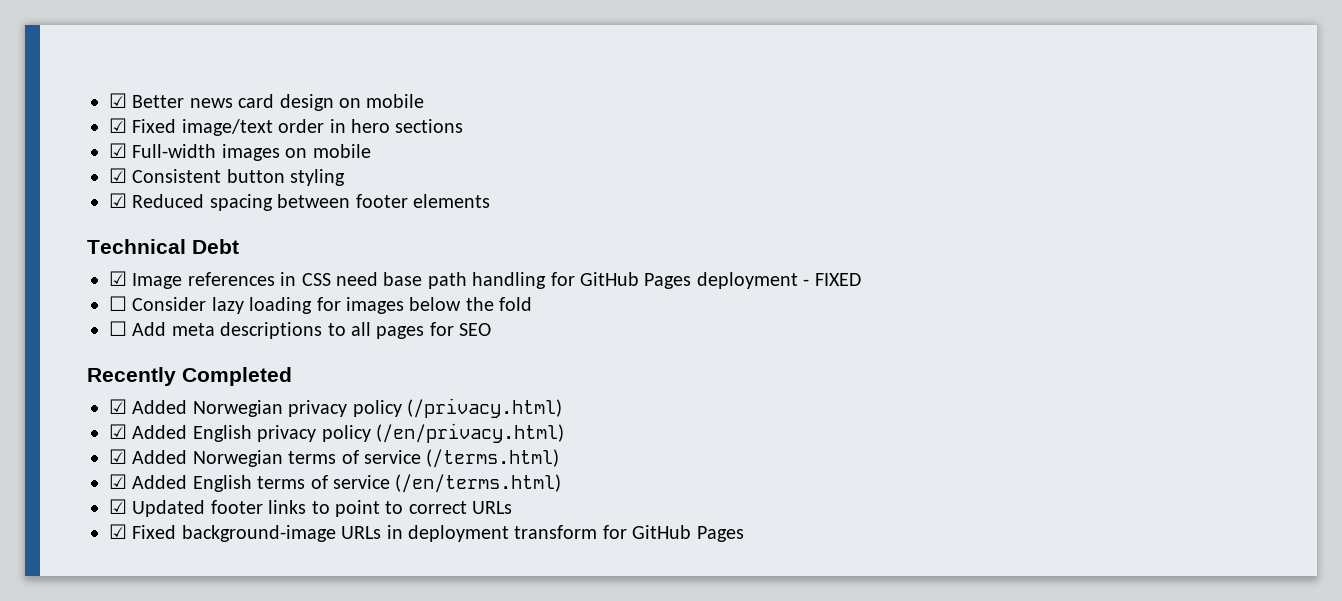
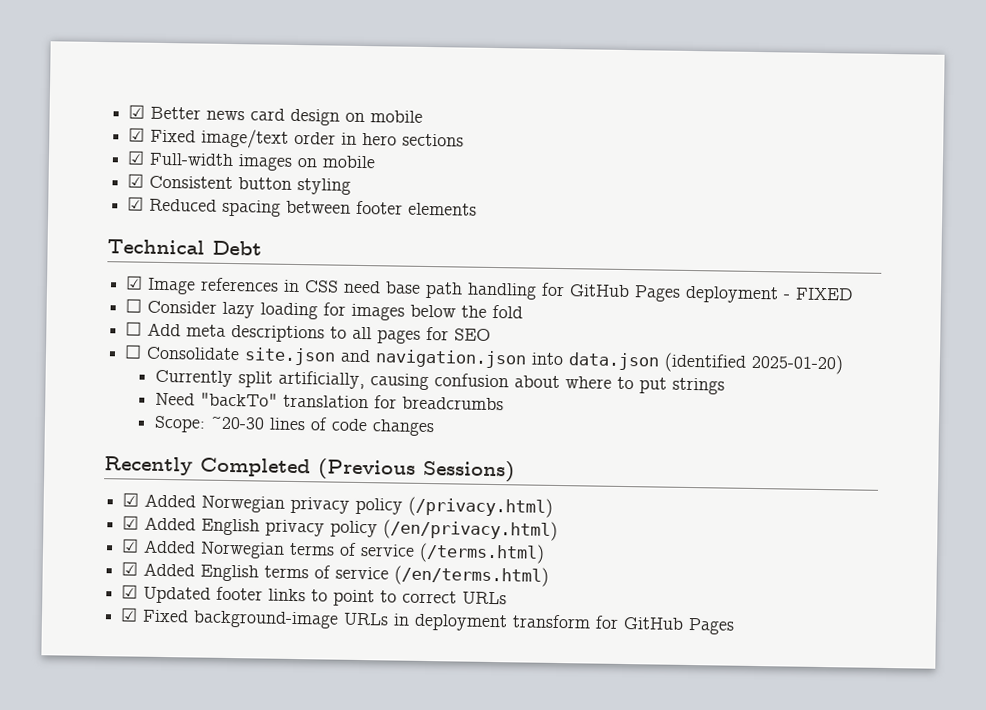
+ ☐ Consolidate site.json and navigation.json into data.json (identified 2025-01-20)
+ Currently split artificially, causing confusion about where to put strings
+ Need "backTo" translation for breadcrumbs
+ Scope: ~20-30 lines of code changes
- Recently Completed
+ Recently Completed (Previous Sessions)

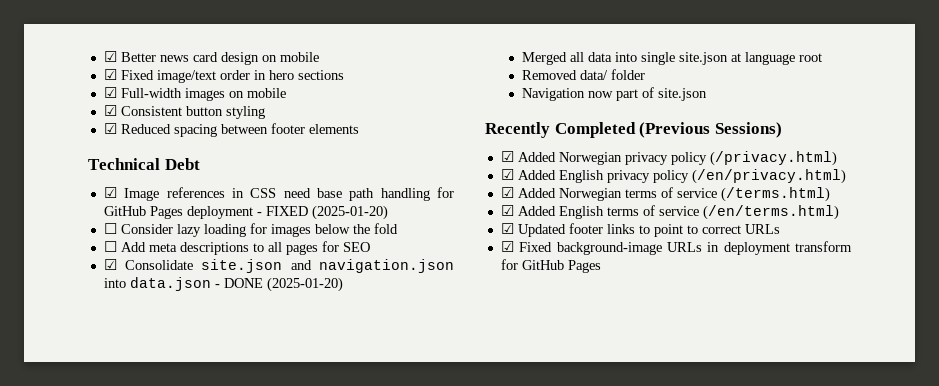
- ☑ Image references in CSS need base path handling for GitHub Pages deployment - FIXED
+ ☑ Image references in CSS need base path handling for GitHub Pages deployment - FIXED (2025-01-20)
- ☐ Consolidate site.json and navigation.json into data.json (identified 2025-01-20)
- Currently split artificially, causing confusion about where to put strings
- Need "backTo" translation for breadcrumbs
- Scope: ~20-30 lines of code changes
+ ☑ Consolidate site.json and navigation.json into data.json - DONE (2025-01-20)
+ Merged all data into single site.json at language root
+ Removed data/ folder
+ Navigation now part of site.json

